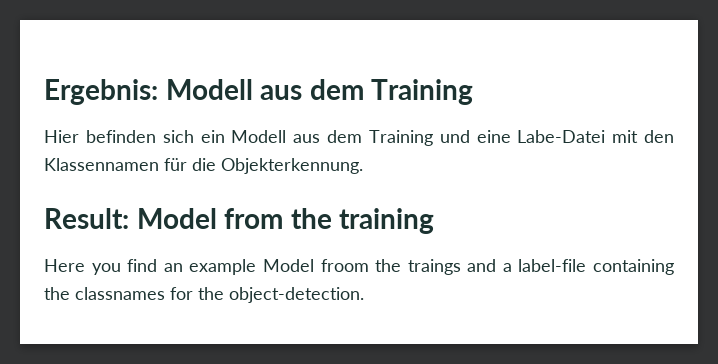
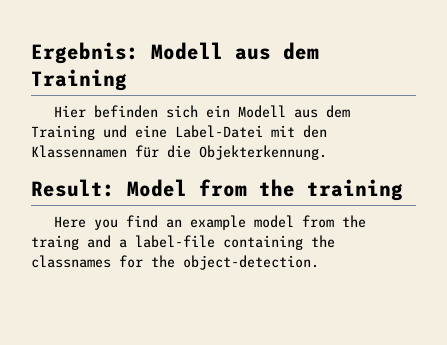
- Hier befinden sich ein Modell aus dem Training und eine Labe-Datei mit den Klassennamen für die Objekterkennung.
+ Hier befinden sich ein Modell aus dem Training und eine Label-Datei mit den Klassennamen für die Objekterkennung.
- Here you find an example Model froom the traings and a label-file containing the classnames for the object-detection.
+ Here you find an example model from the traing and a label-file containing the classnames for the object-detection.

